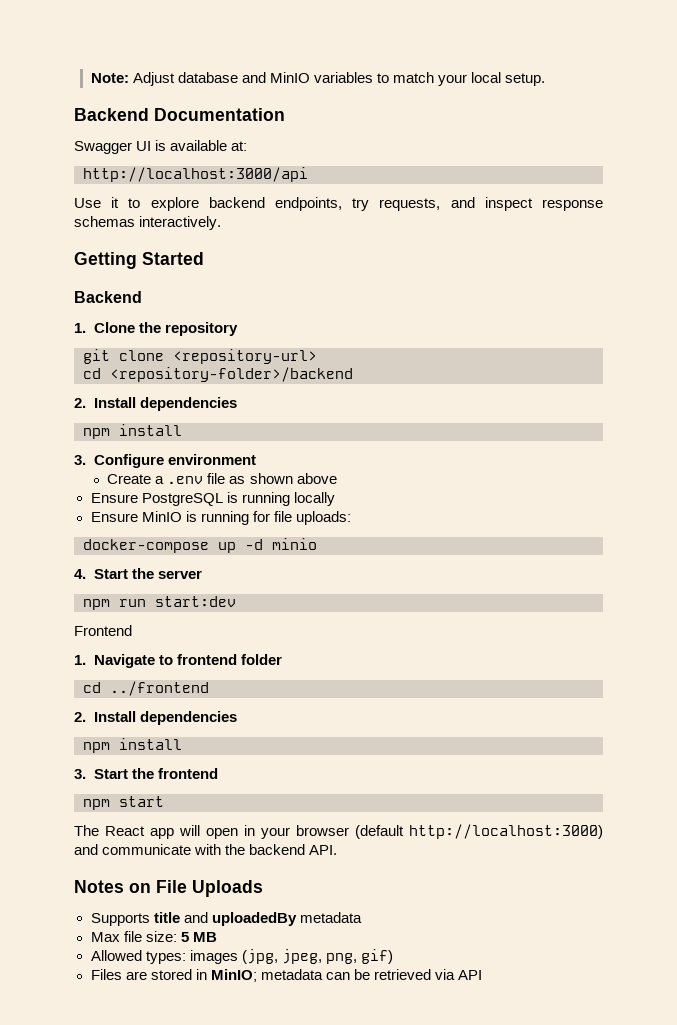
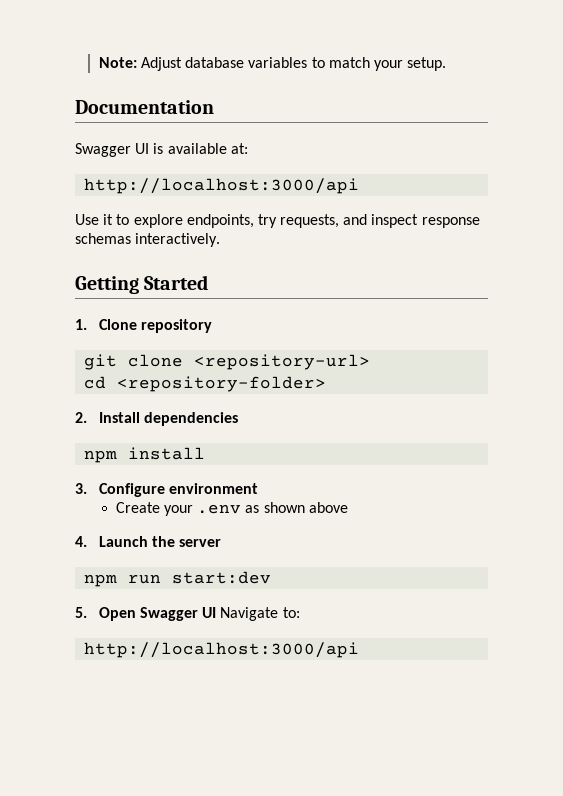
- Note: Adjust database and MinIO variables to match your local setup.
+ Note: Adjust database variables to match your setup.
- Backend Documentation
+ Documentation
- Use it to explore backend endpoints, try requests, and inspect response schemas interactively.
+ Use it to explore endpoints, try requests, and inspect response schemas interactively.
  Getting Started
- Backend
- 1. Clone the repository
+ 1. Clone repository
- cd <repository-folder>/backend
+ cd <repository-folder>
- Create a .env file as shown above
+ Create your .env as shown above
- Ensure PostgreSQL is running locally
- Ensure MinIO is running for file uploads:
- docker-compose up -d minio
- 4. Start the server
+ 4. Launch the server
- Frontend
- 1. Navigate to frontend folder
- cd ../frontend
- 2. Install dependencies
- npm install
- 3. Start the frontend
- npm start
- The React app will open in your browser (default http://localhost:3000) and communicate with the backend API.
- Notes on File Uploads
- Supports title and uploadedBy metadata
- Max file size: 5 MB
- Allowed types: images (jpg, jpeg, png, gif)
- Files are stored in MinIO; metadata can be retrieved via API
+ 5. Open Swagger UI Navigate to:
+ http://localhost:3000/api

